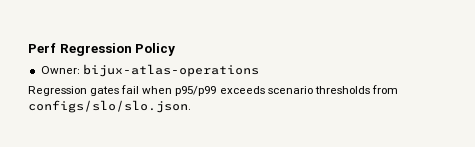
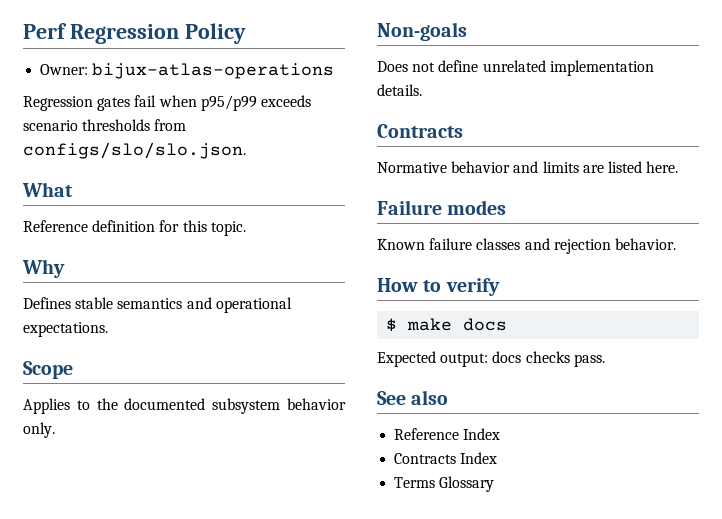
+ What
+ Reference definition for this topic.
+ Why
+ Defines stable semantics and operational expectations.
+ Scope
+ Applies to the documented subsystem behavior only.
+ Non-goals
+ Does not define unrelated implementation details.
+ Contracts
+ Normative behavior and limits are listed here.
+ Failure modes
+ Known failure classes and rejection behavior.
+ How to verify
+ $ make docs
+ Expected output: docs checks pass.
+ See also
+ Reference Index
+ Contracts Index
+ Terms Glossary

